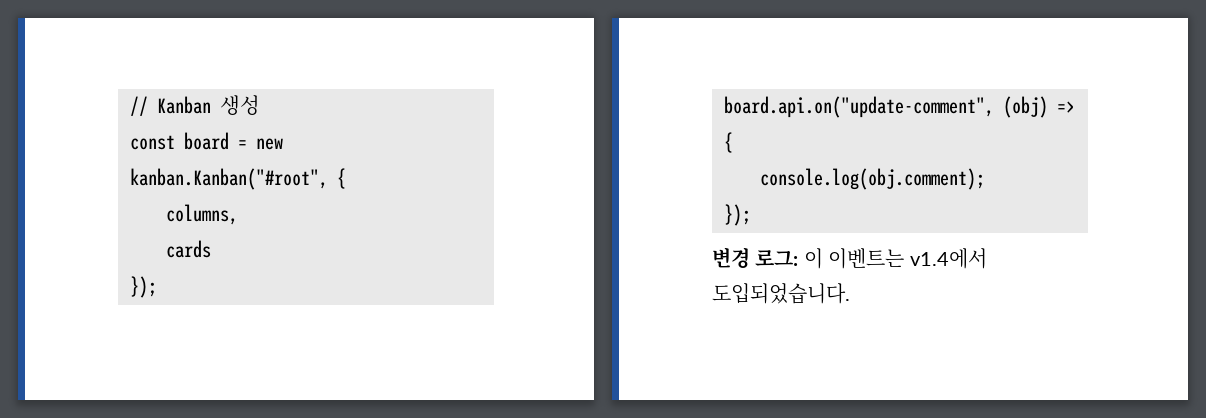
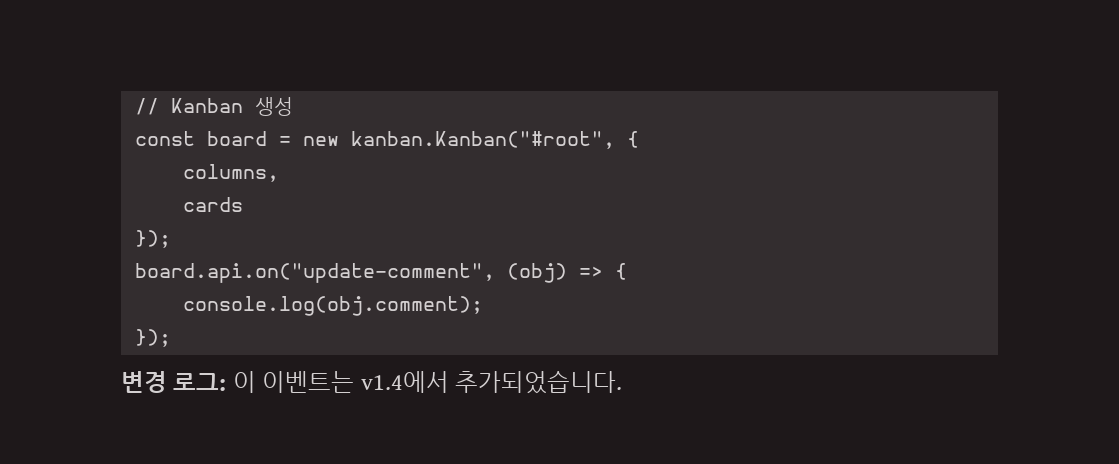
- 변경 로그: 이 이벤트는 v1.4에서 도입되었습니다.
+ 변경 로그: 이 이벤트는 v1.4에서 추가되었습니다.

